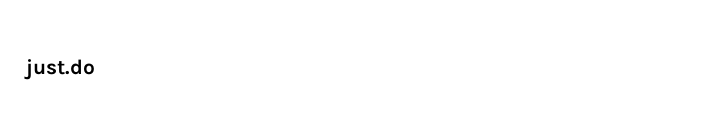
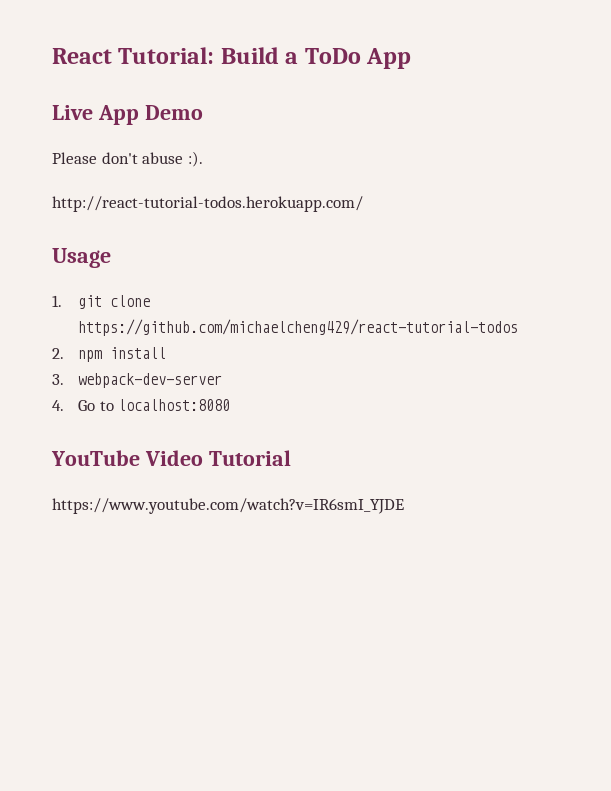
- just.do
+ React Tutorial: Build a ToDo App
+ Live App Demo
+ Please don't abuse :).
+ http://react-tutorial-todos.herokuapp.com/
+ Usage
+ 1. git clone https://github.com/michaelcheng429/react-tutorial-todos
+ 2. npm install
+ 3. webpack-dev-server
+ 4. Go to localhost:8080
+ YouTube Video Tutorial
+ https://www.youtube.com/watch?v=IR6smI_YJDE

